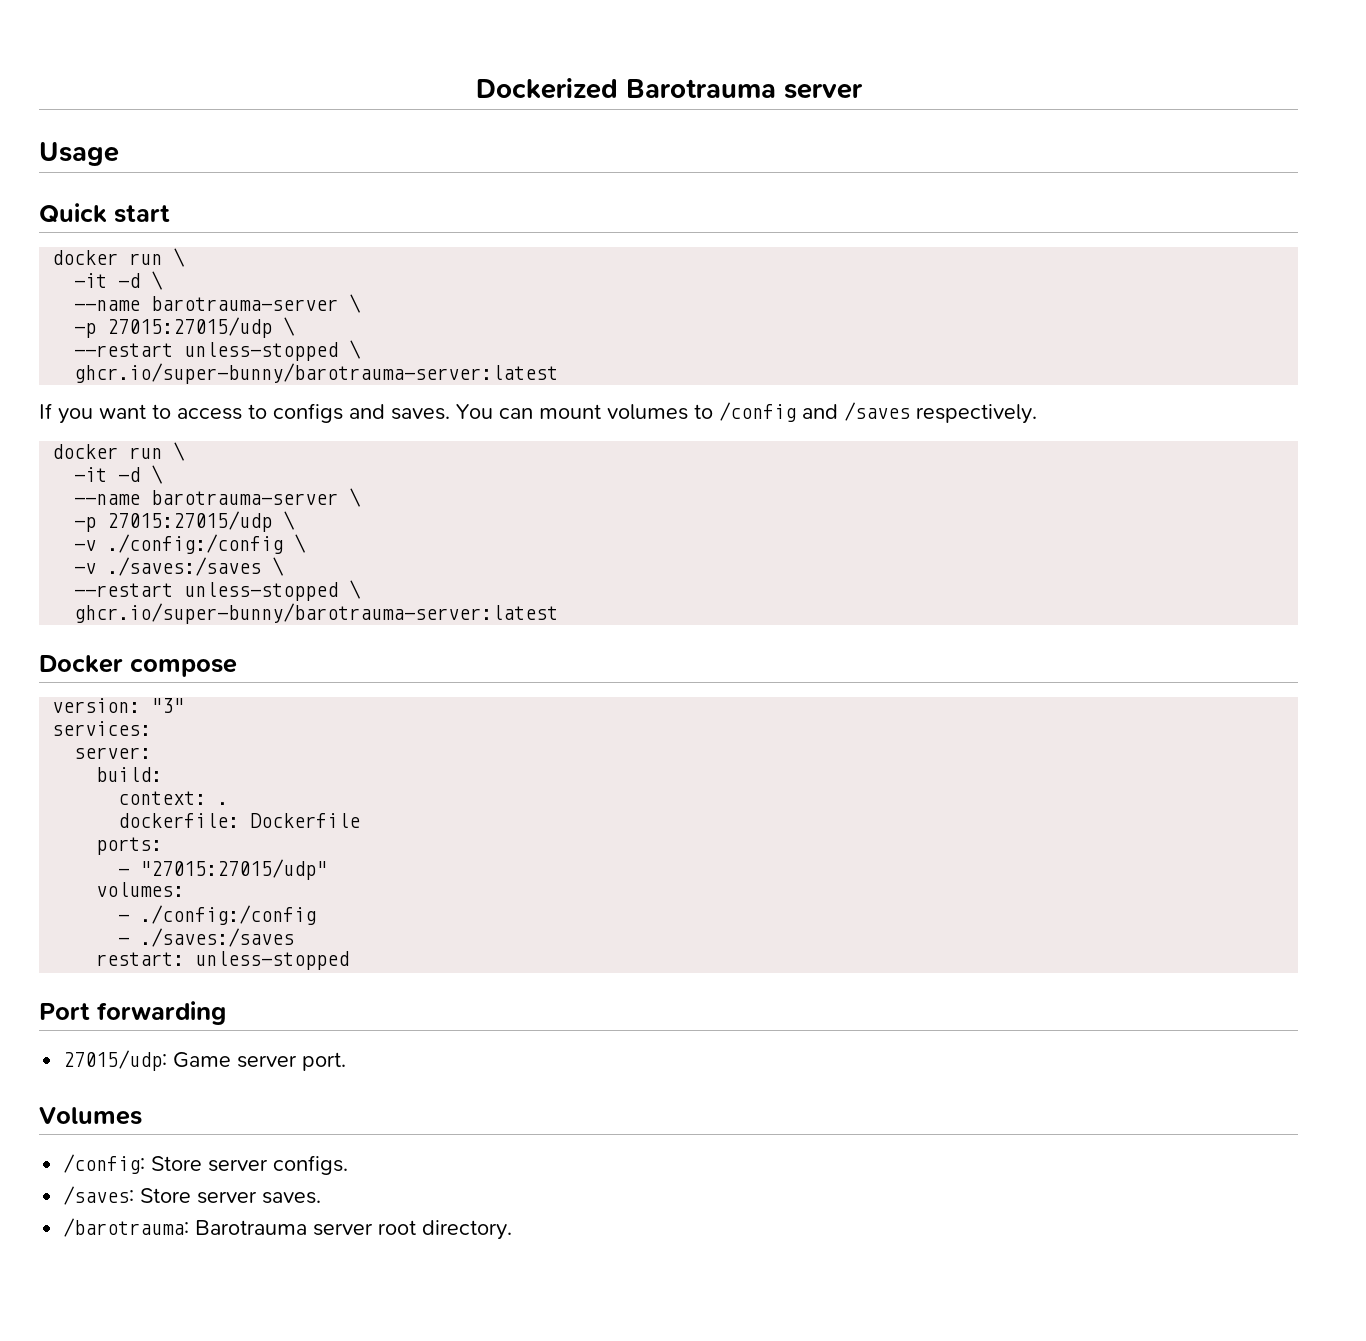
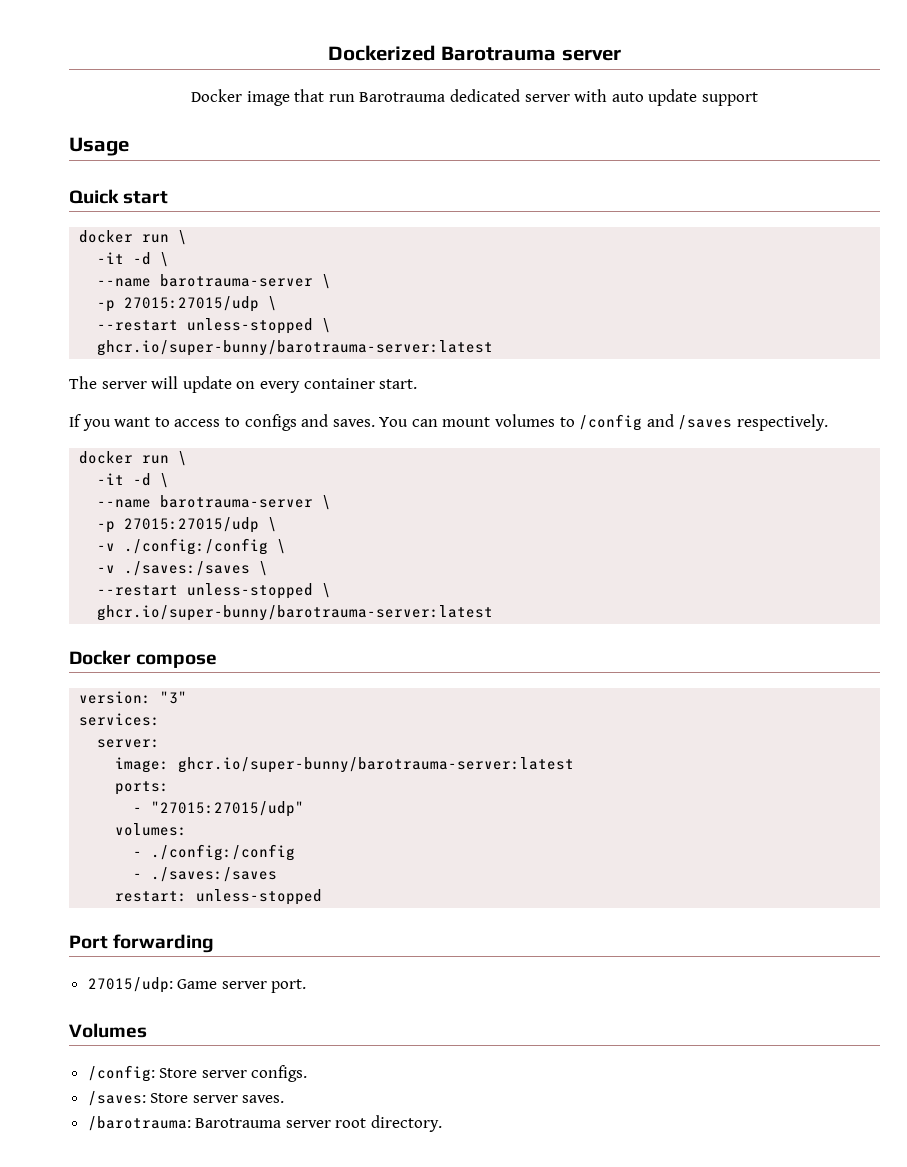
+ Docker image that run Barotrauma dedicated server with auto update support
+ The server will update on every container start.
- build:
- context: .
- dockerfile: Dockerfile
+ image: ghcr.io/super-bunny/barotrauma-server:latest

